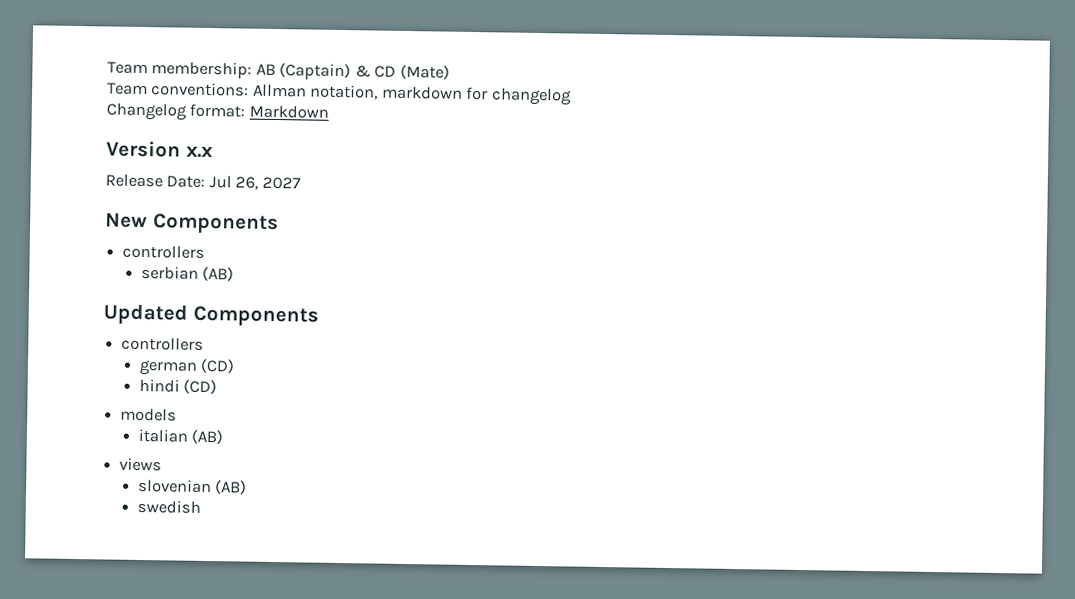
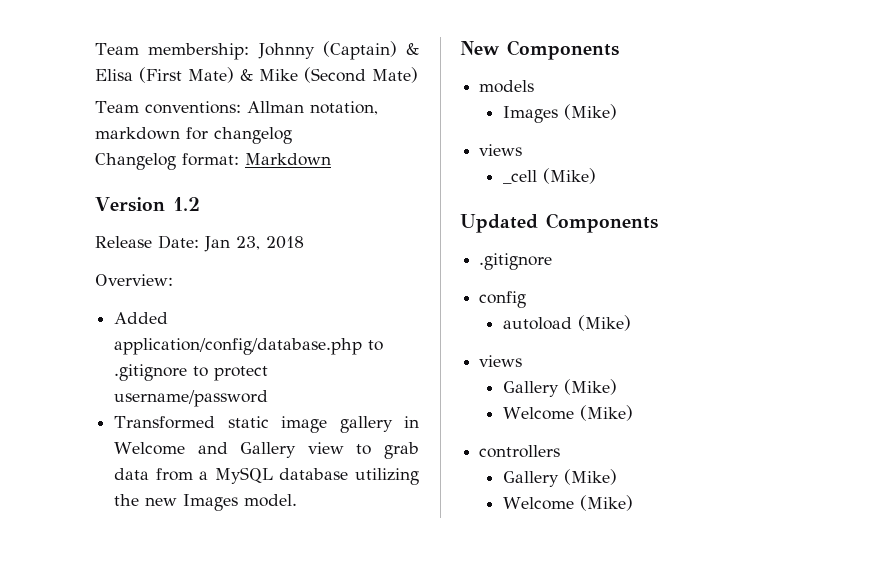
- Team membership: AB (Captain) & CD (Mate)
+ Team membership: Johnny (Captain) & Elisa (First Mate) & Mike (Second Mate)
- Version x.x
+ Version 1.2
- Release Date: Jul 26, 2027
+ Release Date: Jan 23, 2018
+ Overview:
+ Added application/config/database.php to .gitignore to protect username/password
+ Transformed static image gallery in Welcome and Gallery view to grab data from a MySQL database utilizing the new Images model.
  New Components
+ models
+ Images (Mike)
+ views
+ _cell (Mike)
+ Updated Components
+ .gitignore
+ config
+ autoload (Mike)
+ views
+ Gallery (Mike)
+ Welcome (Mike)
  controllers
- serbian (AB)
- Updated Components
- controllers
- german (CD)
- hindi (CD)
- models
- italian (AB)
- views
- slovenian (AB)
- swedish
+ Gallery (Mike)
+ Welcome (Mike)

